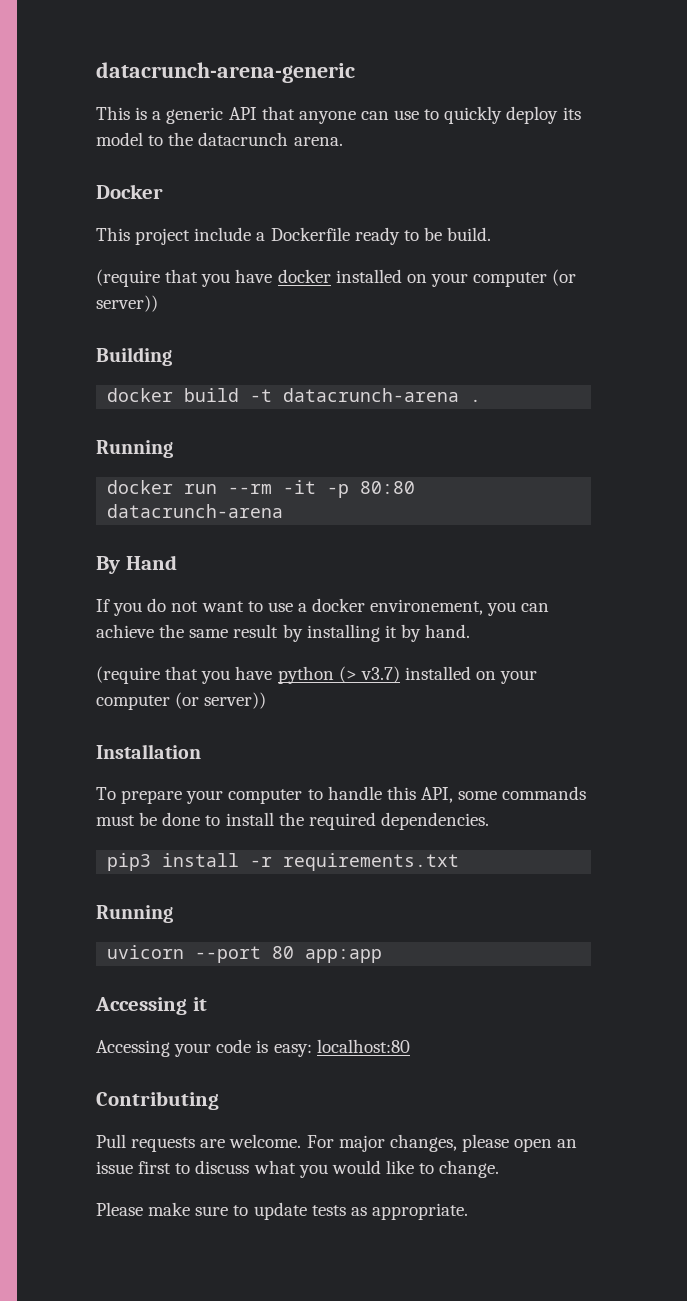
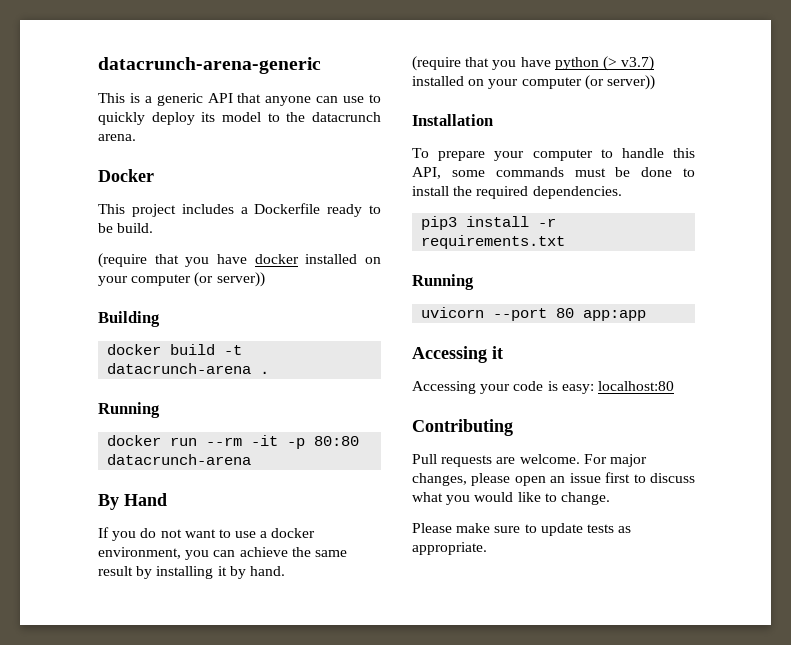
- This project include a Dockerfile ready to be build.
+ This project includes a Dockerfile ready to be build.
- If you do not want to use a docker environement, you can achieve the same result by installing it by hand.
+ If you do not want to use a docker environment, you can achieve the same result by installing it by hand.

